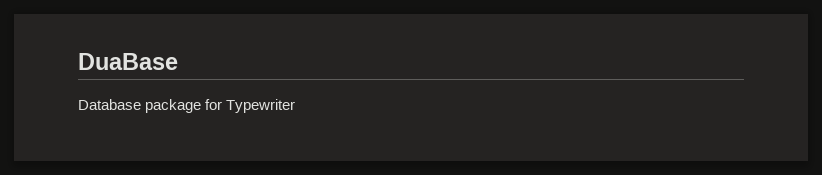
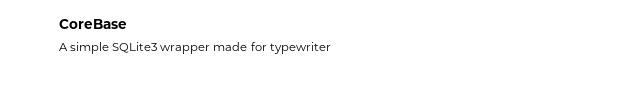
- DuaBase
- Database package for Typewriter
+ CoreBase
+ A simple SQLite3 wrapper made for typewriter

